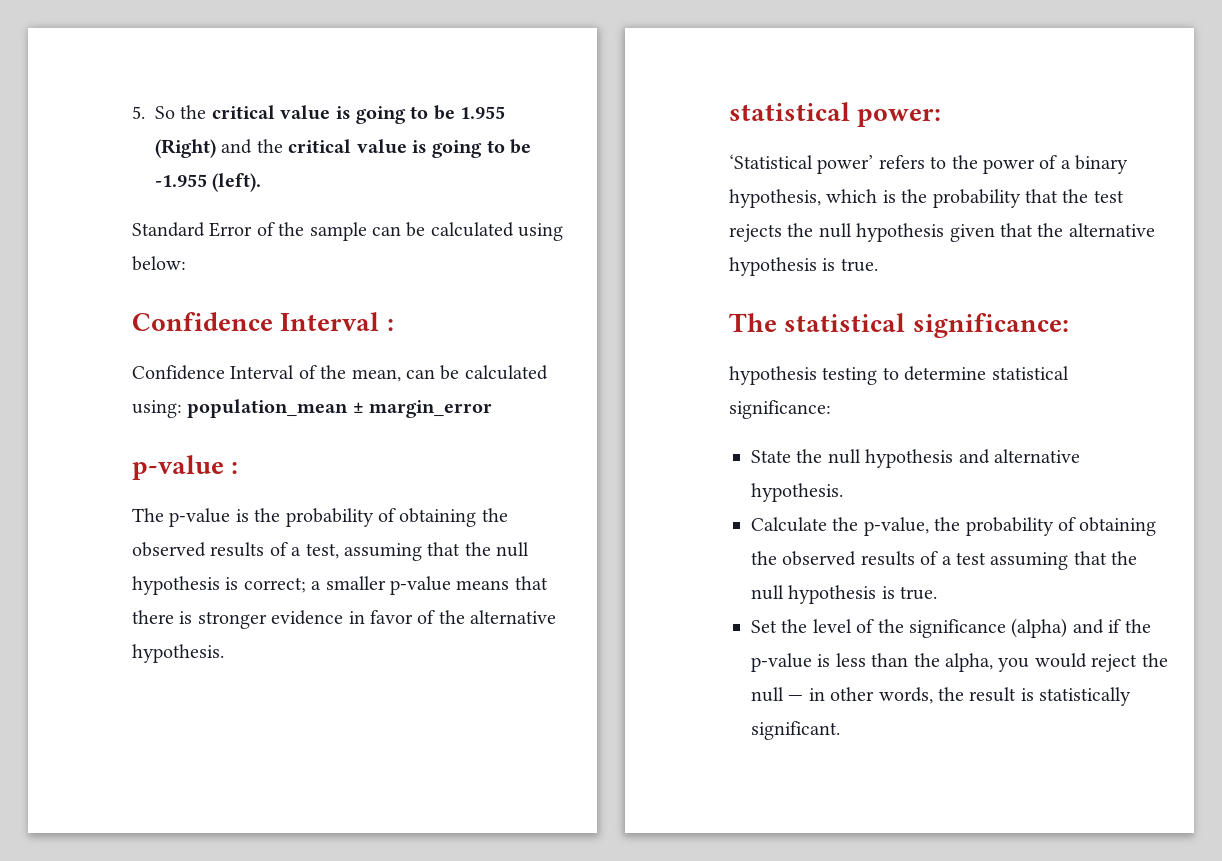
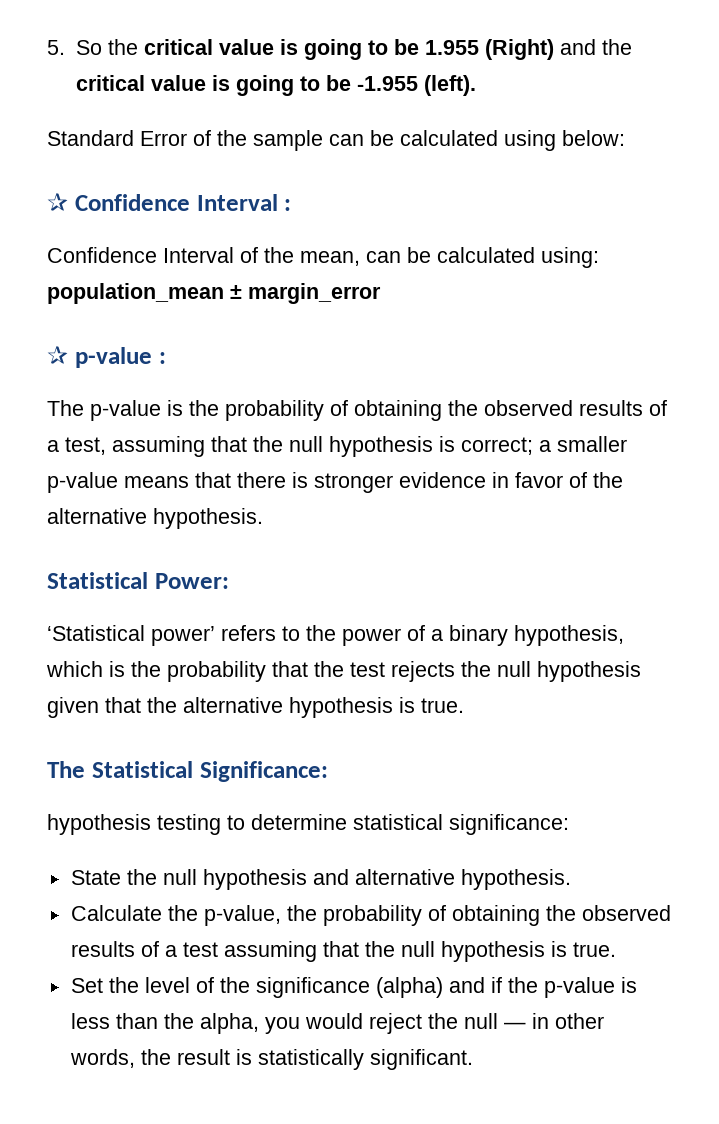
- Confidence Interval :
+ ✰ Confidence Interval :
- p-value :
+ ✰ p-value :
- statistical power:
+ Statistical Power:
- The statistical significance:
+ The Statistical Significance:

